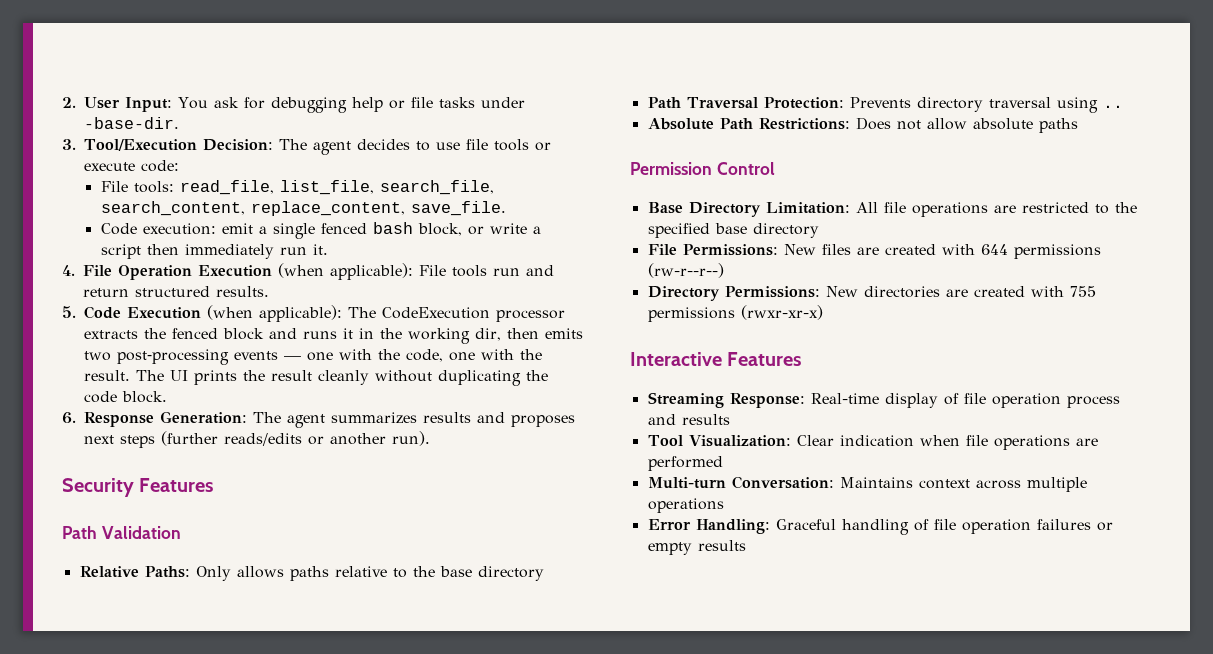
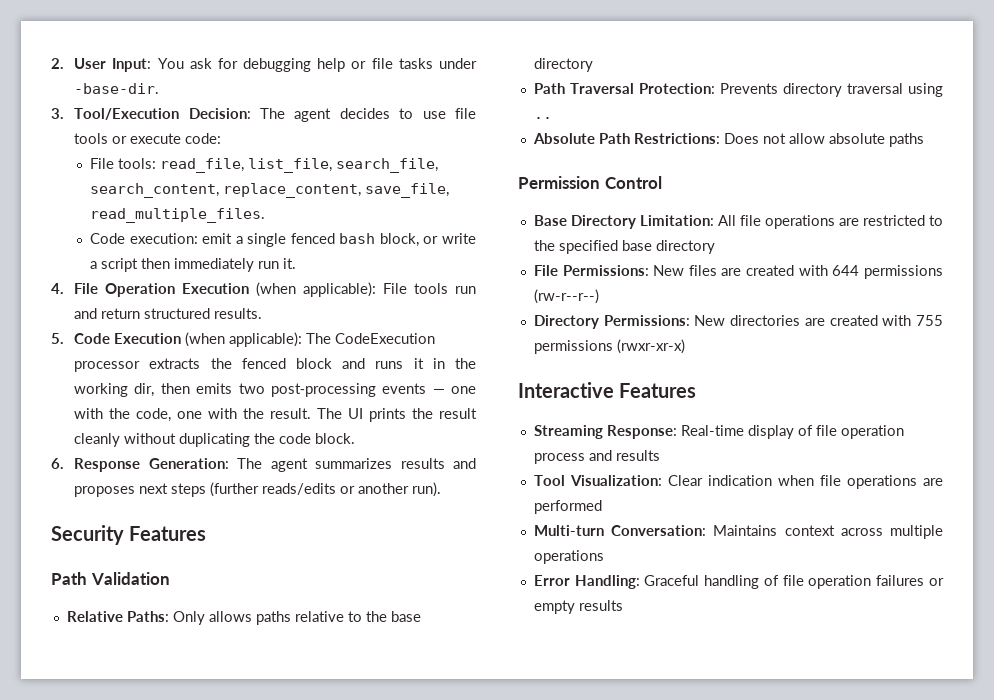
- File tools: read_file, list_file, search_file, search_content, replace_content, save_file.
+ File tools: read_file, list_file, search_file, search_content, replace_content, save_file, read_multiple_files.

